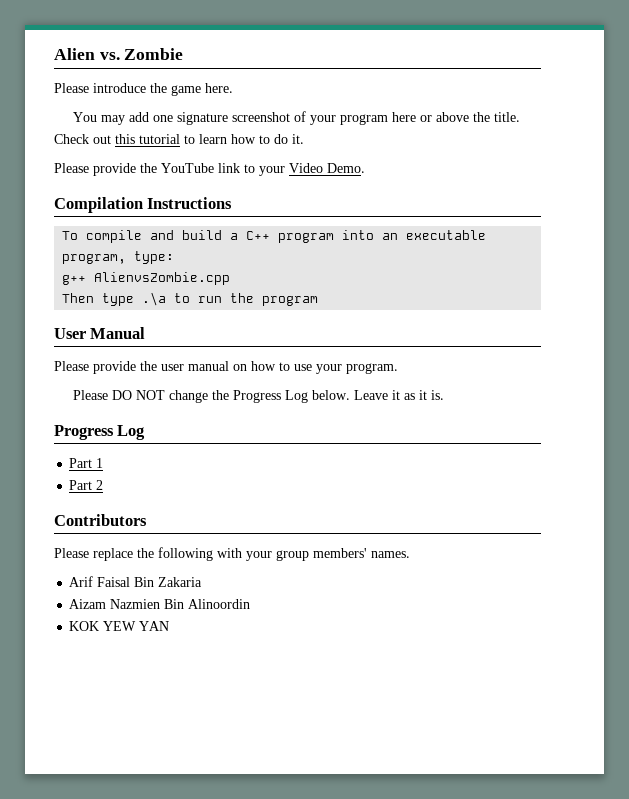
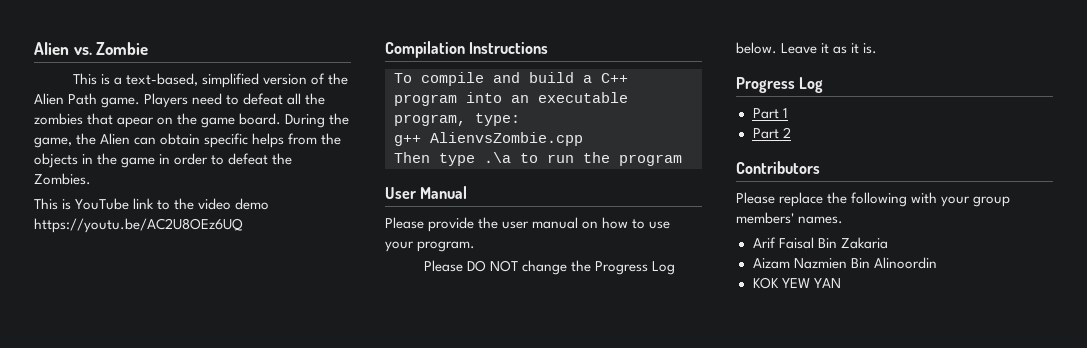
- Please introduce the game here.
- You may add one signature screenshot of your program here or above the title. Check out this tutorial to learn how to do it.
- Please provide the YouTube link to your Video Demo.
+ This is a text-based, simplified version of the Alien Path game. Players need to defeat all the zombies that apear on the game board. During the game, the Alien can obtain specific helps from the objects in the game in order to defeat the Zombies.
+ This is YouTube link to the video demo https://youtu.be/AC2U8OEz6UQ

